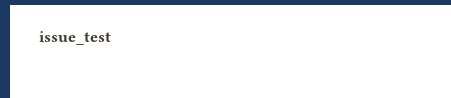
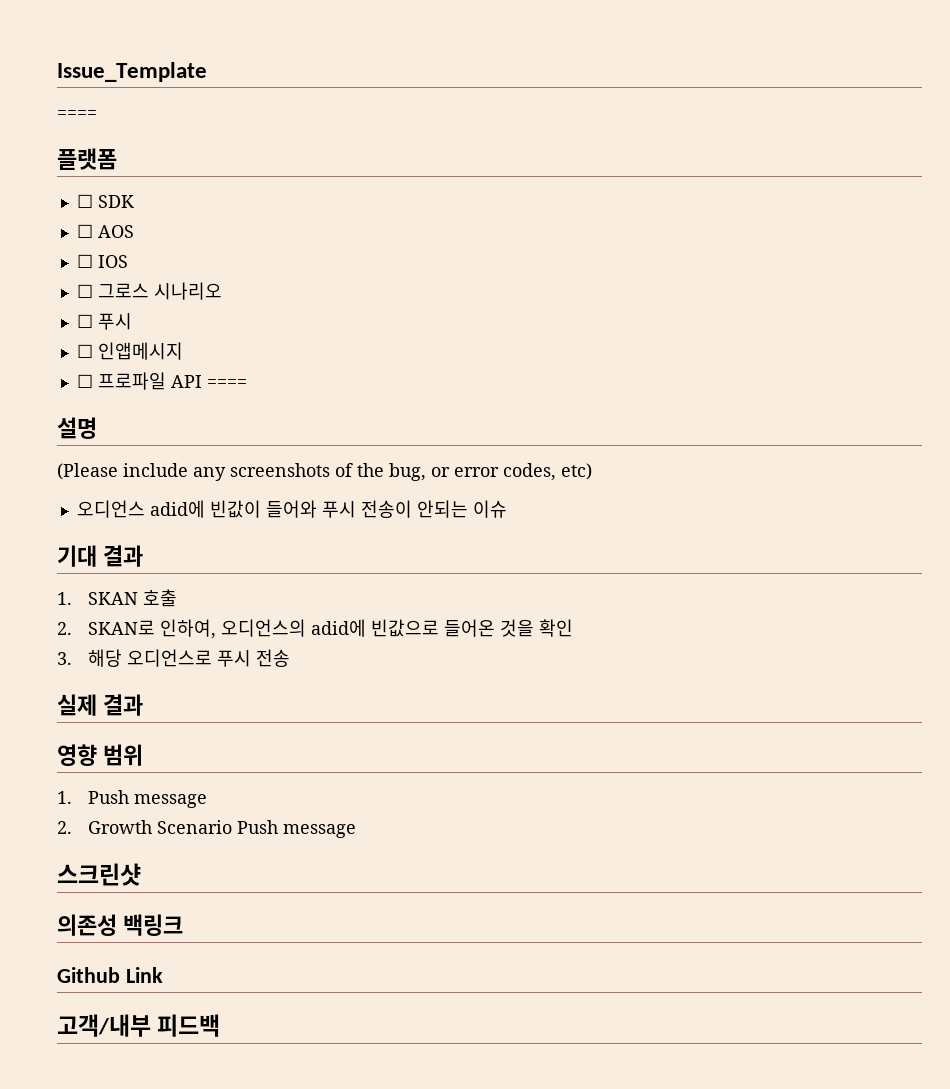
- issue_test
+ Issue_Template
+ ====
+ 플랫폼
+ ☐ SDK
+ ☐ AOS
+ ☐ IOS
+ ☐ 그로스 시나리오
+ ☐ 푸시
+ ☐ 인앱메시지
+ ☐ 프로파일 API ====
+ 설명
+ (Please include any screenshots of the bug, or error codes, etc)
+ 오디언스 adid에 빈값이 들어와 푸시 전송이 안되는 이슈
+ 기대 결과
+ 1. SKAN 호출
+ 2. SKAN로 인하여, 오디언스의 adid에 빈값으로 들어온 것을 확인
+ 3. 해당 오디언스로 푸시 전송
+ 실제 결과
+ 영향 범위
+ 1. Push message
+ 2. Growth Scenario Push message
+ 스크린샷
+ 의존성 백링크
+ Github Link
+ 고객/내부 피드백

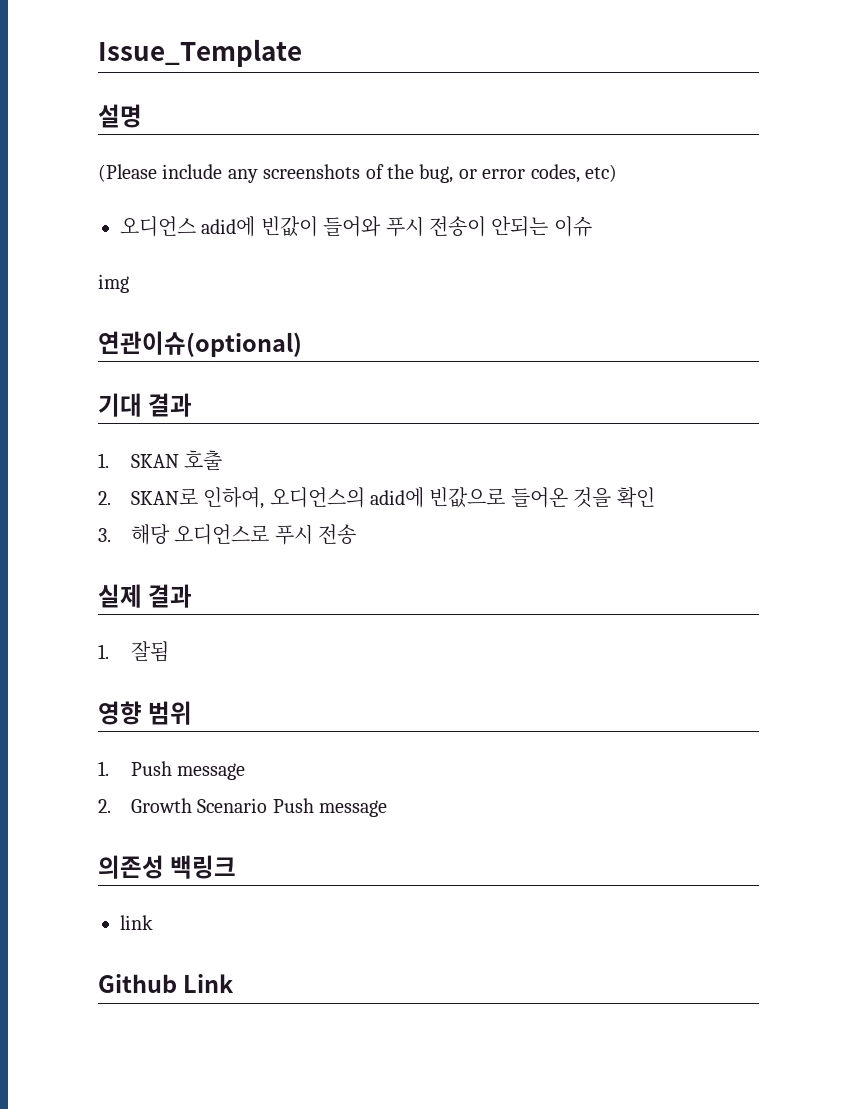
  Issue_Template
- ====
- 플랫폼
- ☐ SDK
- ☐ AOS
- ☐ IOS
- ☐ 그로스 시나리오
- ☐ 푸시
- ☐ 인앱메시지
- ☐ 프로파일 API ====
+ img
+ 연관이슈(optional)
+ 1. 잘됨
- 스크린샷
+ link
- 고객/내부 피드백

